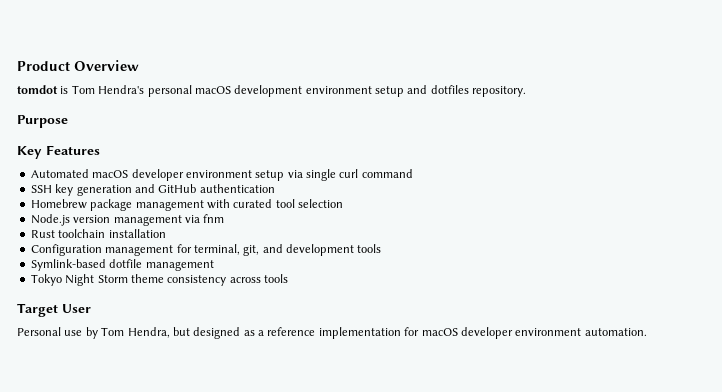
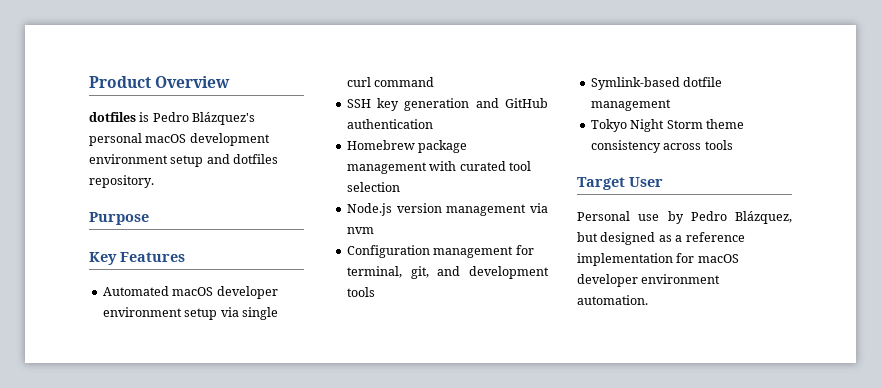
- tomdot is Tom Hendra's personal macOS development environment setup and dotfiles repository.
+ dotfiles is Pedro Blázquez's personal macOS development environment setup and dotfiles repository.
- Node.js version management via fnm
- Rust toolchain installation
+ Node.js version management via nvm
- Personal use by Tom Hendra, but designed as a reference implementation for macOS developer environment automation.
+ Personal use by Pedro Blázquez, but designed as a reference implementation for macOS developer environment automation.

